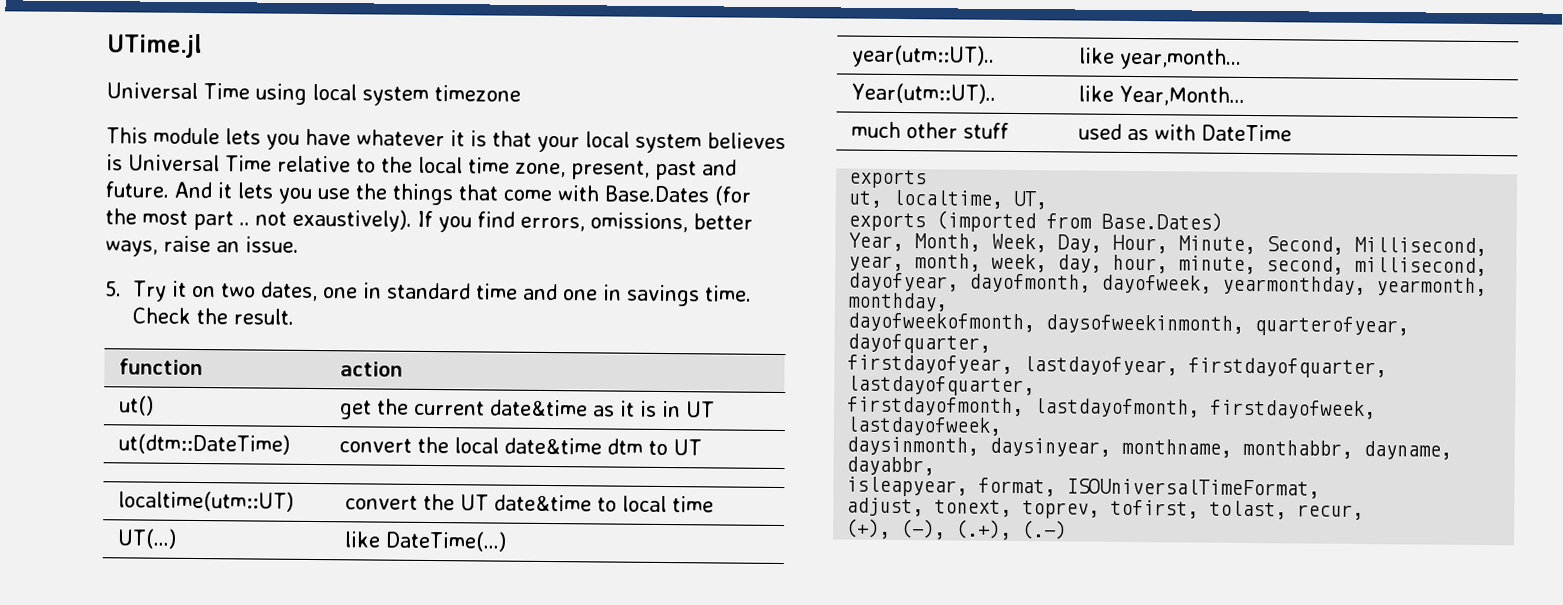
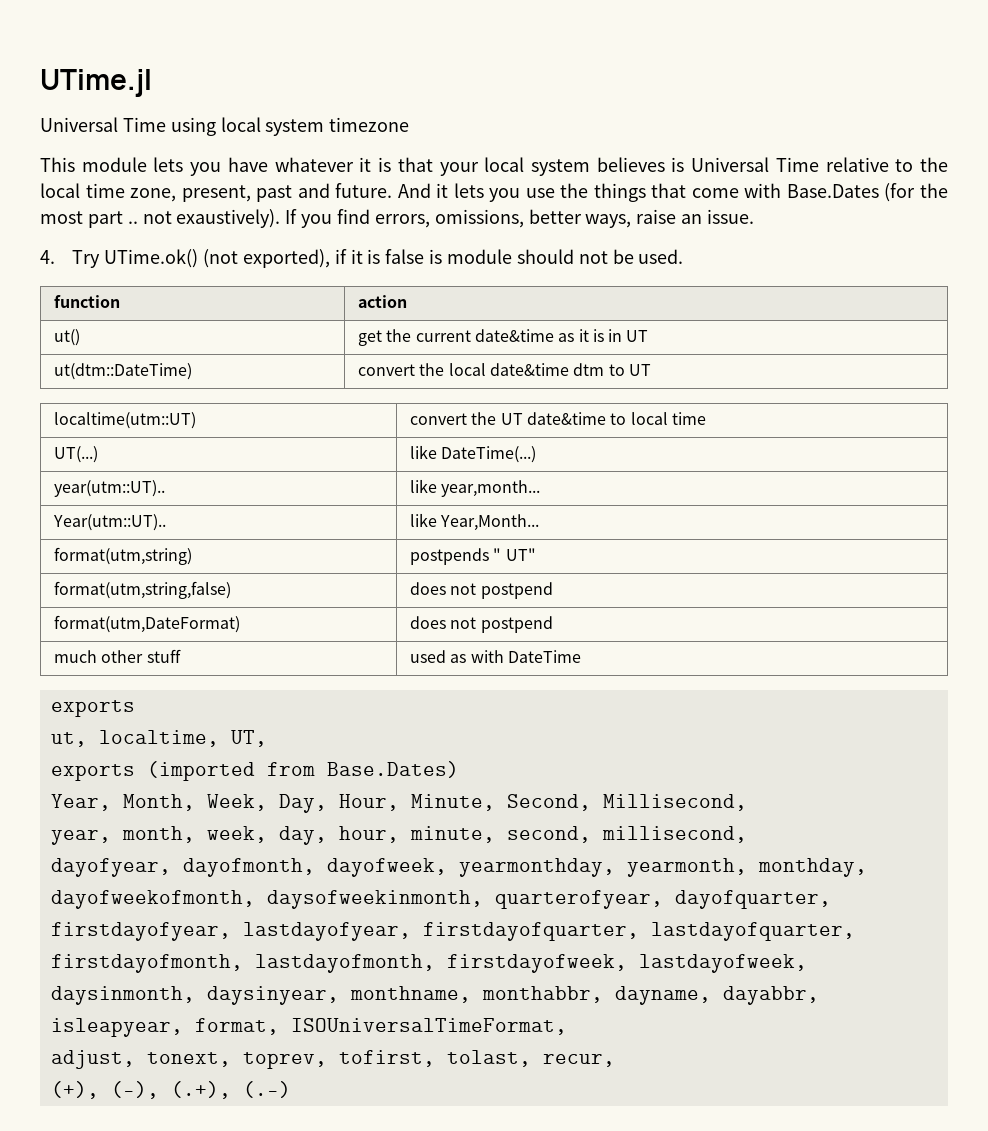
- 5. Try it on two dates, one in standard time and one in savings time. Check the result.
+ 4. Try UTime.ok() (not exported), if it is false is module should not be used.
+ format(utm,string) | postpends " UT"
+ format(utm,string,false) | does not postpend
+ format(utm,DateFormat) | does not postpend

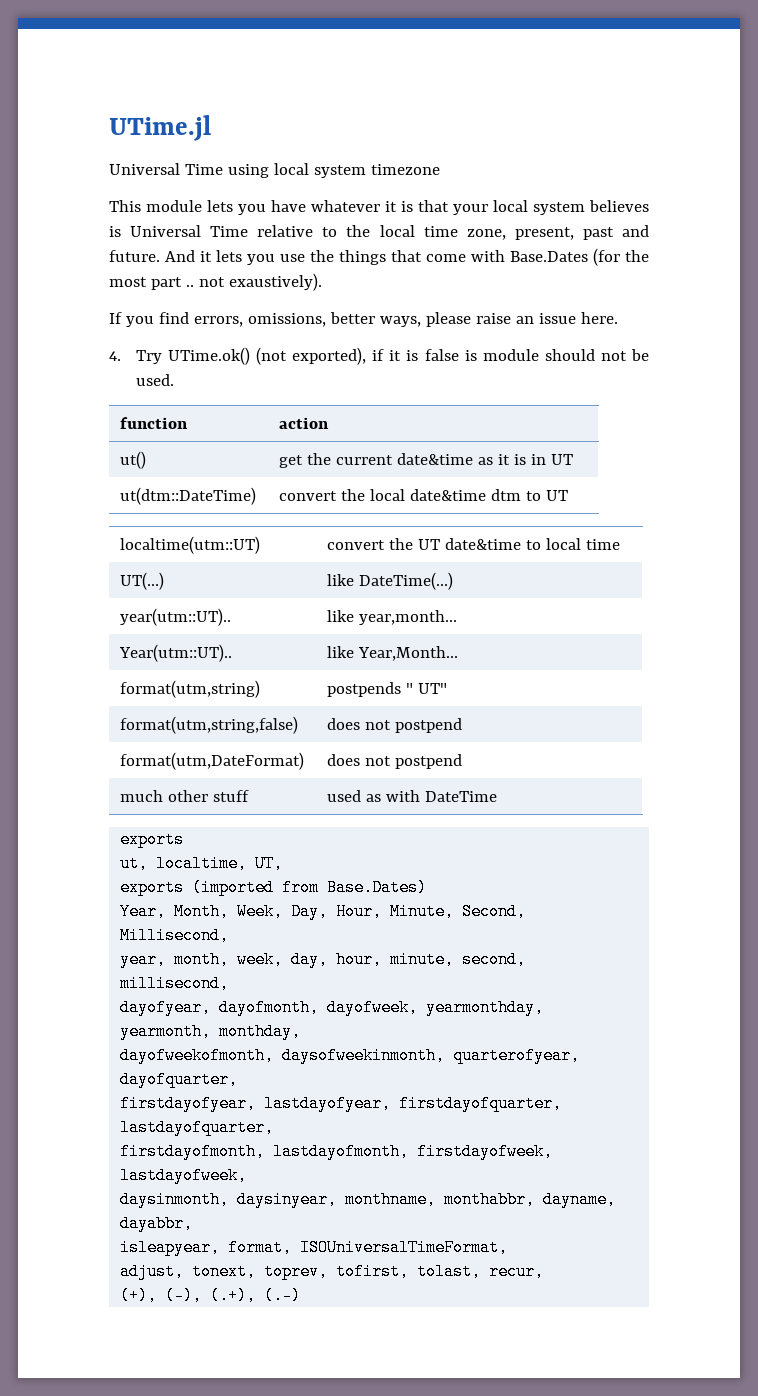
- And it lets you use the things that come with Base.Dates (for the most part .. not exaustively). If you find errors, omissions, better ways, raise an issue.
+ And it lets you use the things that come with Base.Dates (for the most part .. not exaustively).
+ If you find errors, omissions, better ways, please raise an issue here.

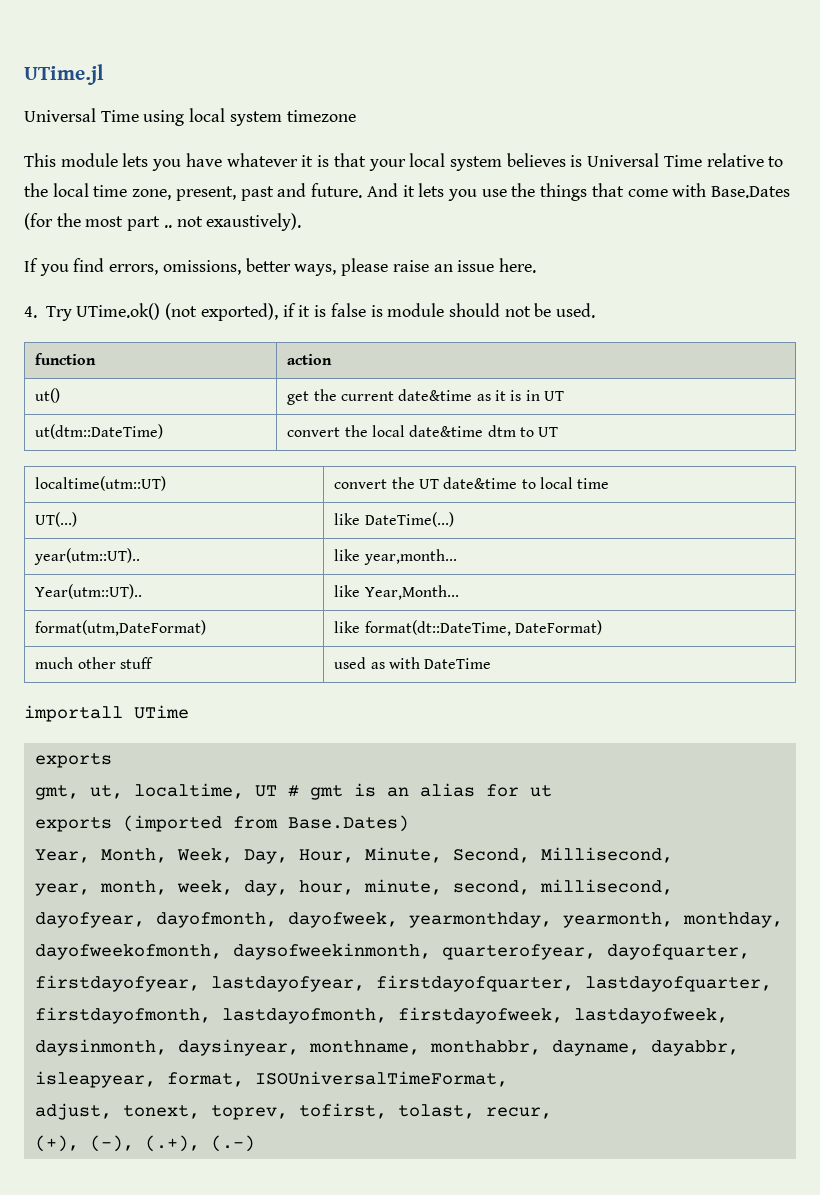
- format(utm,string) | postpends " UT"
- format(utm,string,false) | does not postpend
- format(utm,DateFormat) | does not postpend
+ format(utm,DateFormat) | like format(dt::DateTime, DateFormat)
+ importall UTime
- ut, localtime, UT,
+ gmt, ut, localtime, UT # gmt is an alias for ut

